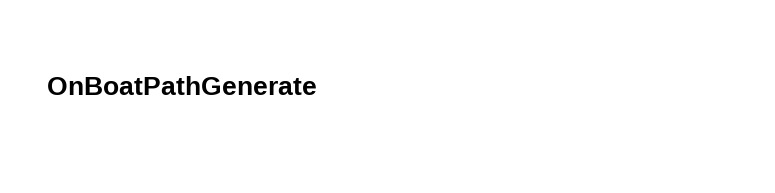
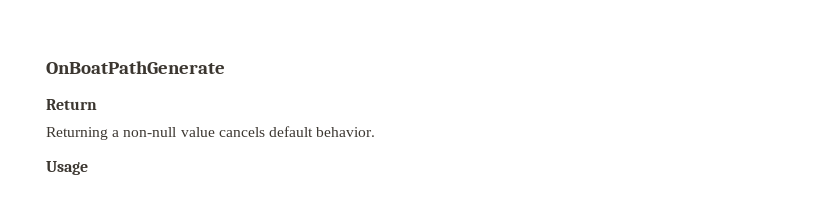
+ Return
+ Returning a non-null value cancels default behavior.
+ Usage

